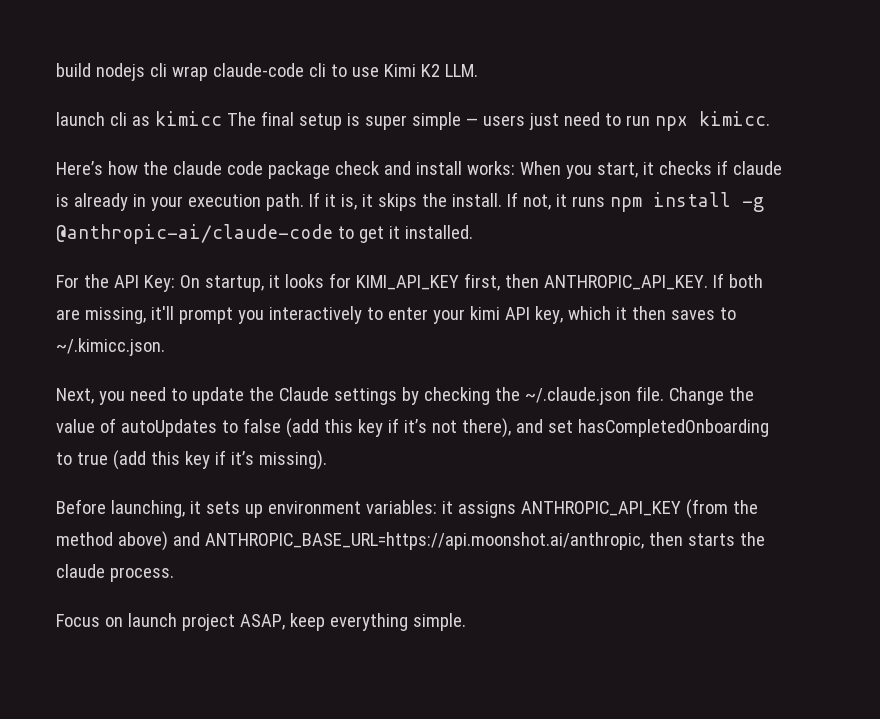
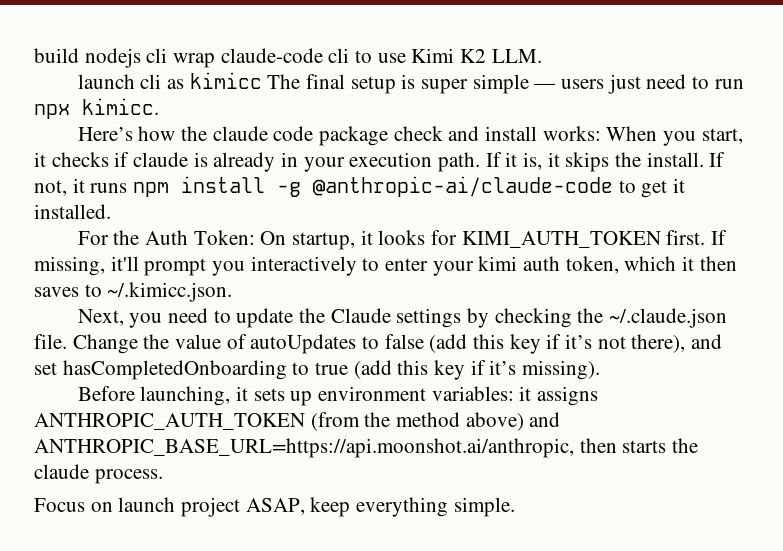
- For the API Key: On startup, it looks for KIMI_API_KEY first, then ANTHROPIC_API_KEY. If both are missing, it'll prompt you interactively to enter your kimi API key, which it then saves to ~/.kimicc.json.
+ For the Auth Token: On startup, it looks for KIMI_AUTH_TOKEN first. If missing, it'll prompt you interactively to enter your kimi auth token, which it then saves to ~/.kimicc.json.
- Before launching, it sets up environment variables: it assigns ANTHROPIC_API_KEY (from the method above) and ANTHROPIC_BASE_URL=https://api.moonshot.ai/anthropic, then starts the claude process.
+ Before launching, it sets up environment variables: it assigns ANTHROPIC_AUTH_TOKEN (from the method above) and ANTHROPIC_BASE_URL=https://api.moonshot.ai/anthropic, then starts the claude process.

